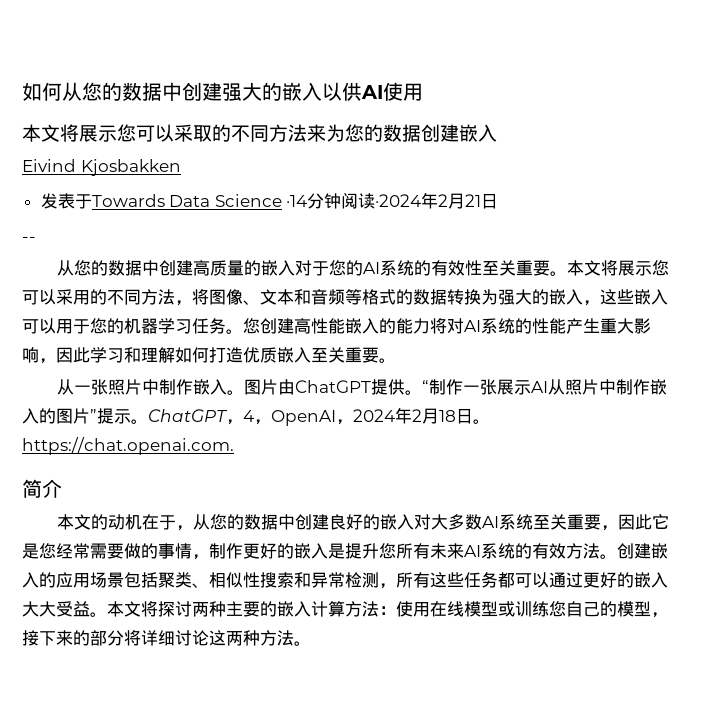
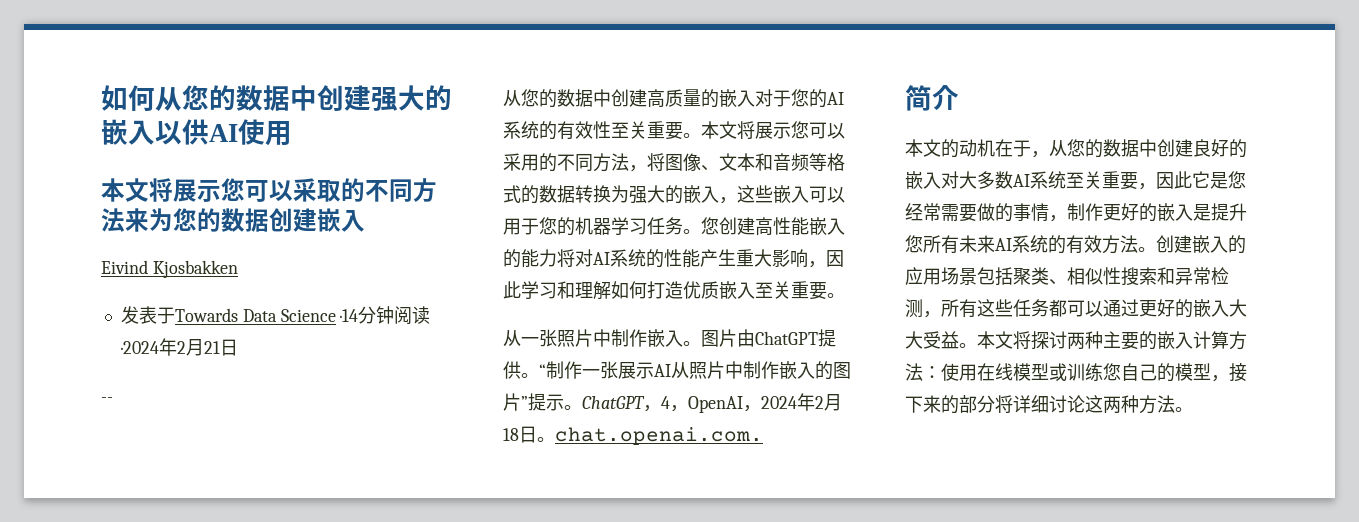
- ChatGPT，4，OpenAI，2024年2月18日。https://chat.openai.com.
+ ChatGPT，4，OpenAI，2024年2月18日。chat.openai.com.

